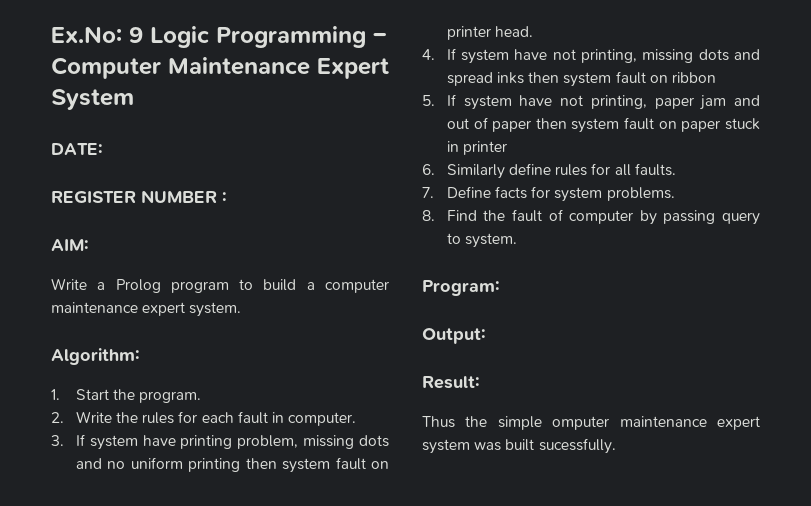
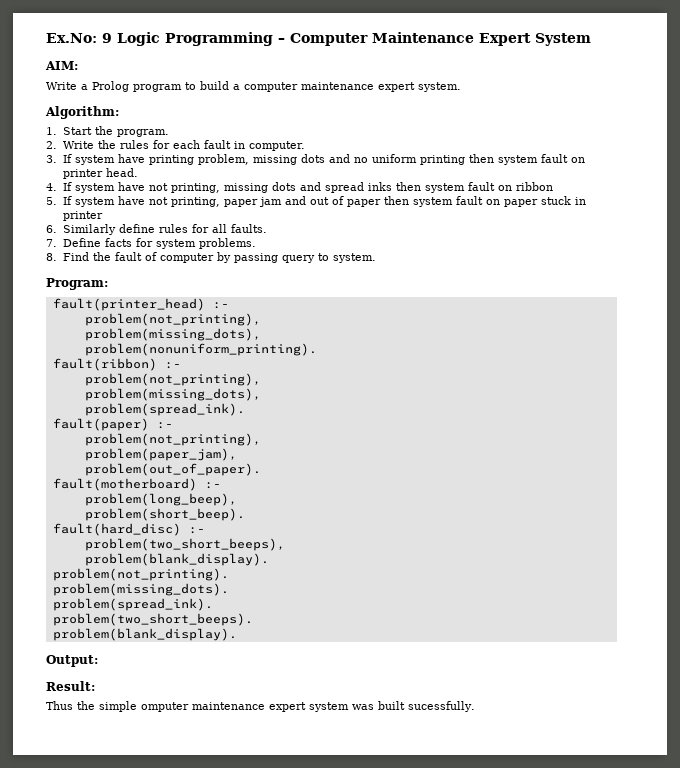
- DATE:
- REGISTER NUMBER :
+ fault(printer_head) :-
+ problem(not_printing),
+ problem(missing_dots),
+ problem(nonuniform_printing).
+ fault(ribbon) :-
+ problem(not_printing),
+ problem(missing_dots),
+ problem(spread_ink).
+ fault(paper) :-
+ problem(not_printing),
+ problem(paper_jam),
+ problem(out_of_paper).
+ fault(motherboard) :-
+ problem(long_beep),
+ problem(short_beep).
+ fault(hard_disc) :-
+ problem(two_short_beeps),
+ problem(blank_display).
+ problem(not_printing).
+ problem(missing_dots).
+ problem(spread_ink).
+ problem(two_short_beeps).
+ problem(blank_display).

